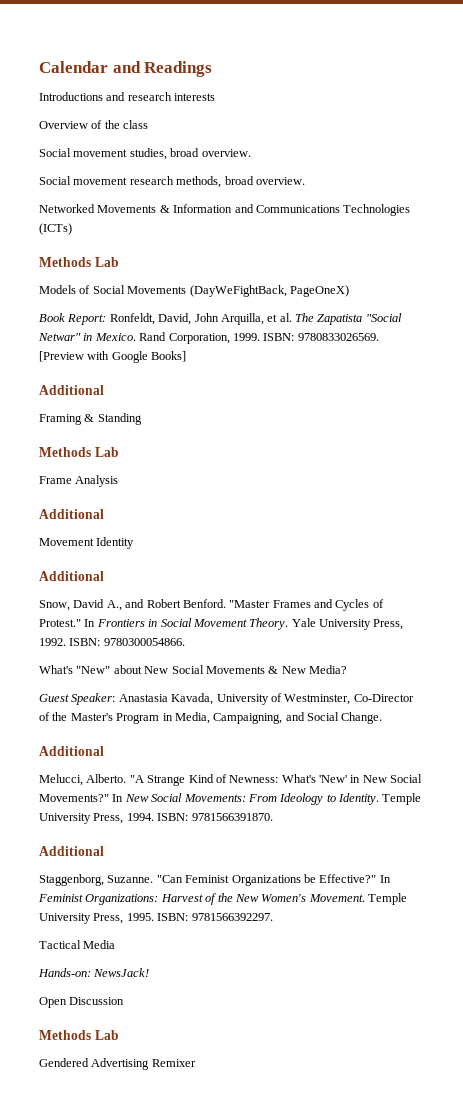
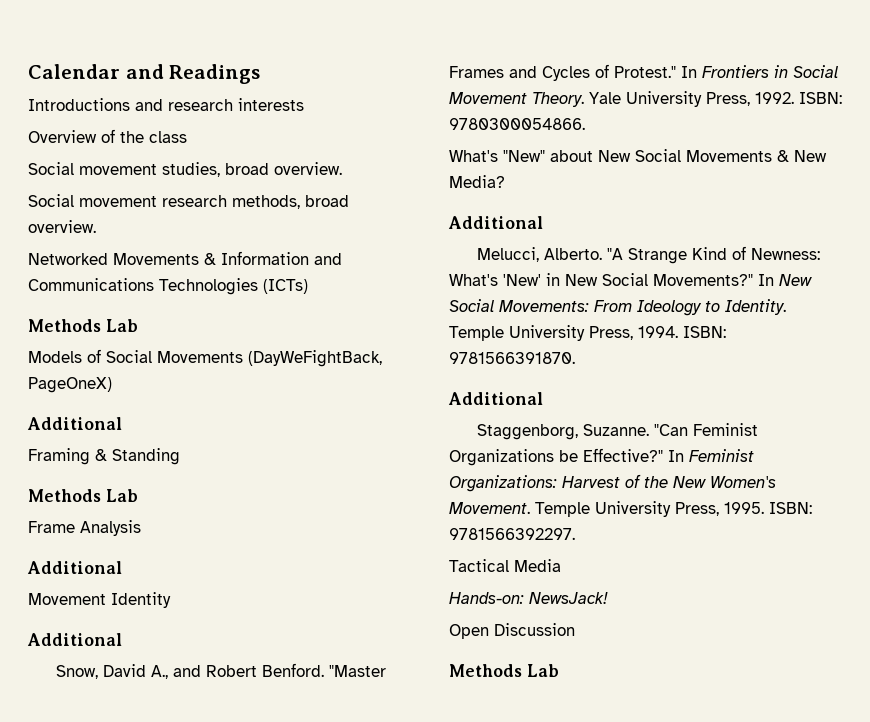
- Book Report: Ronfeldt, David, John Arquilla, et al. The Zapatista "Social Netwar" in Mexico. Rand Corporation, 1999. ISBN: 9780833026569. [Preview with Google Books]
- Guest Speaker: Anastasia Kavada, University of Westminster, Co-Director of the Master's Program in Media, Campaigning, and Social Change.
- Gendered Advertising Remixer

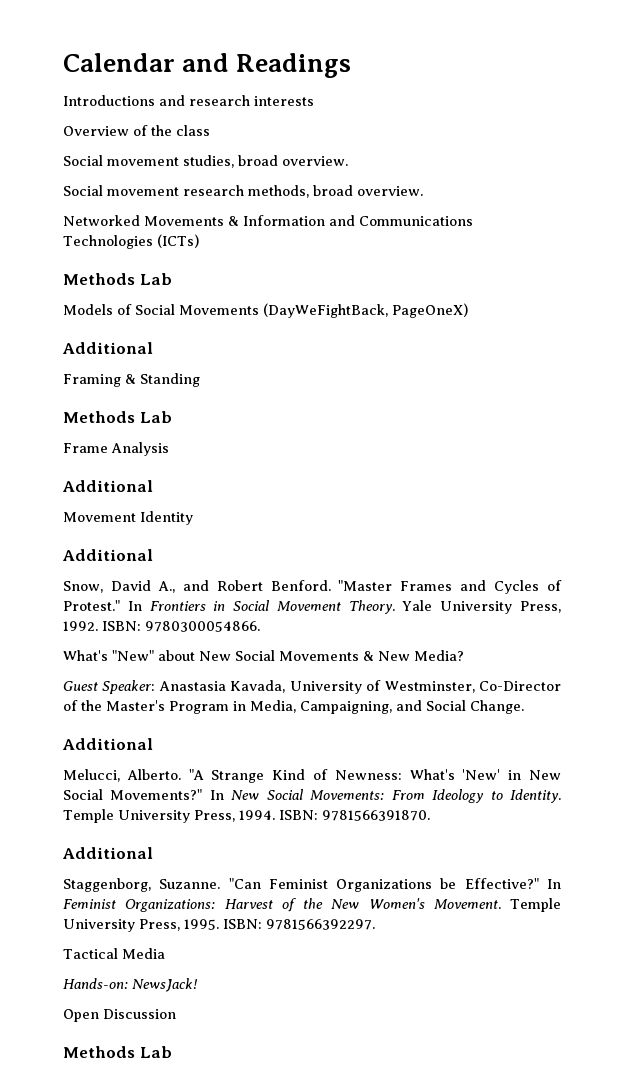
+ Guest Speaker: Anastasia Kavada, University of Westminster, Co-Director of the Master's Program in Media, Campaigning, and Social Change.

